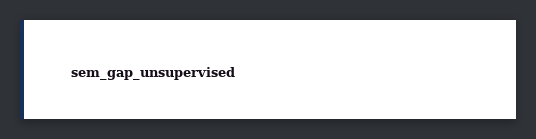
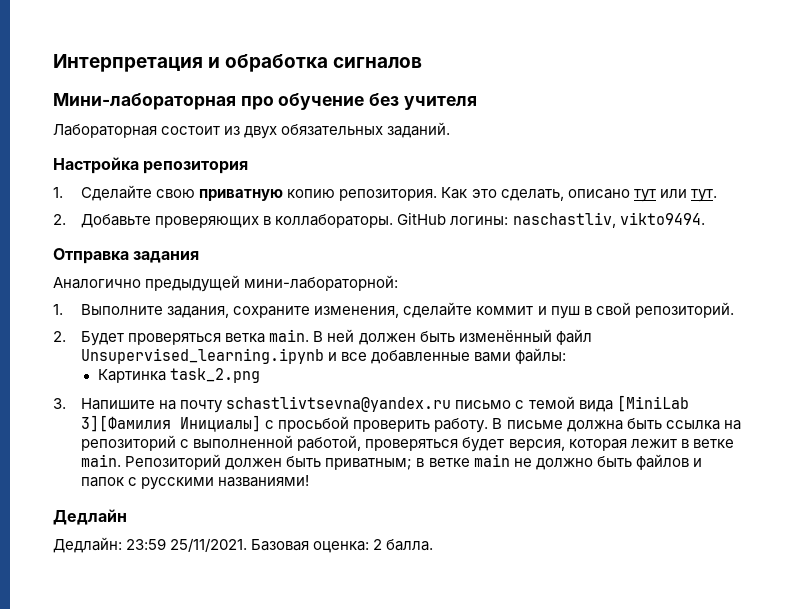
- sem_gap_unsupervised
+ Интерпретация и обработка сигналов
+ Мини-лабораторная про обучение без учителя
+ Лабораторная состоит из двух обязательных заданий.
+ Настройка репозитория
+ 1. Сделайте свою приватную копию репозитория. Как это сделать, описано тут или тут.
+ 2. Добавьте проверяющих в коллабораторы. GitHub логины: naschastliv, vikto9494.
+ Отправка задания
+ Аналогично предыдущей мини-лабораторной:
+ 1. Выполните задания, сохраните изменения, сделайте коммит и пуш в свой репозиторий.
+ 2. Будет проверяться ветка main. В ней должен быть изменённый файл Unsupervised_learning.ipynb и все добавленные вами файлы:
+ Картинка task_2.png
+ 3. Напишите на почту schastlivtsevna@yandex.ru письмо с темой вида [MiniLab 3][Фамилия Инициалы] с просьбой проверить работу. В письме должна быть ссылка на репозиторий с выполненной работой, проверяться будет версия, которая лежит в ветке main. Репозиторий должен быть приватным; в ветке main не должно быть файлов и папок с русскими названиями!
+ Дедлайн
+ Дедлайн: 23:59 25/11/2021. Базовая оценка: 2 балла.

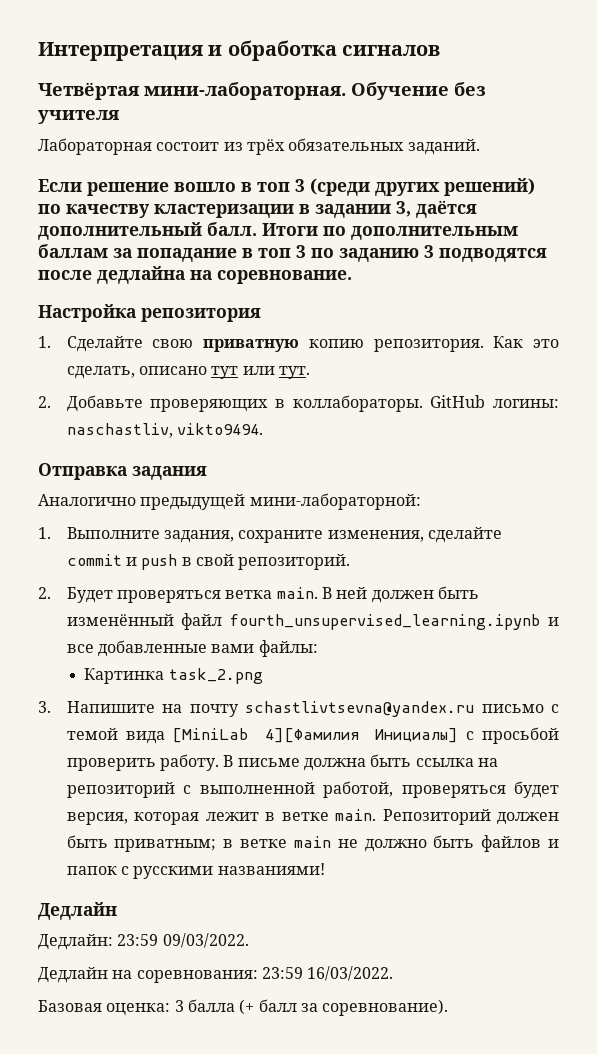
- Мини-лабораторная про обучение без учителя
+ Четвёртая мини-лабораторная. Обучение без учителя
- Лабораторная состоит из двух обязательных заданий.
+ Лабораторная состоит из трёх обязательных заданий.
+ Если решение вошло в топ 3 (среди других решений) по качеству кластеризации в задании 3, даётся дополнительный балл. Итоги по дополнительным баллам за попадание в топ 3 по заданию 3 подводятся после дедлайна на соревнование.
- 1. Выполните задания, сохраните изменения, сделайте коммит и пуш в свой репозиторий.
+ 1. Выполните задания, сохраните изменения, сделайте commit и push в свой репозиторий.
- В ней должен быть изменённый файл Unsupervised_learning.ipynb и все добавленные вами файлы:
+ В ней должен быть изменённый файл fourth_unsupervised_learning.ipynb и все добавленные вами файлы:
- 3. Напишите на почту schastlivtsevna@yandex.ru письмо с темой вида [MiniLab 3][Фамилия Инициалы] с просьбой проверить работу.
+ 3. Напишите на почту schastlivtsevna@yandex.ru письмо с темой вида [MiniLab 4][Фамилия Инициалы] с просьбой проверить работу.
- Дедлайн: 23:59 25/11/2021. Базовая оценка: 2 балла.
+ Дедлайн: 23:59 09/03/2022.
+ Дедлайн на соревнования: 23:59 16/03/2022.
+ Базовая оценка: 3 балла (+ балл за соревнование).

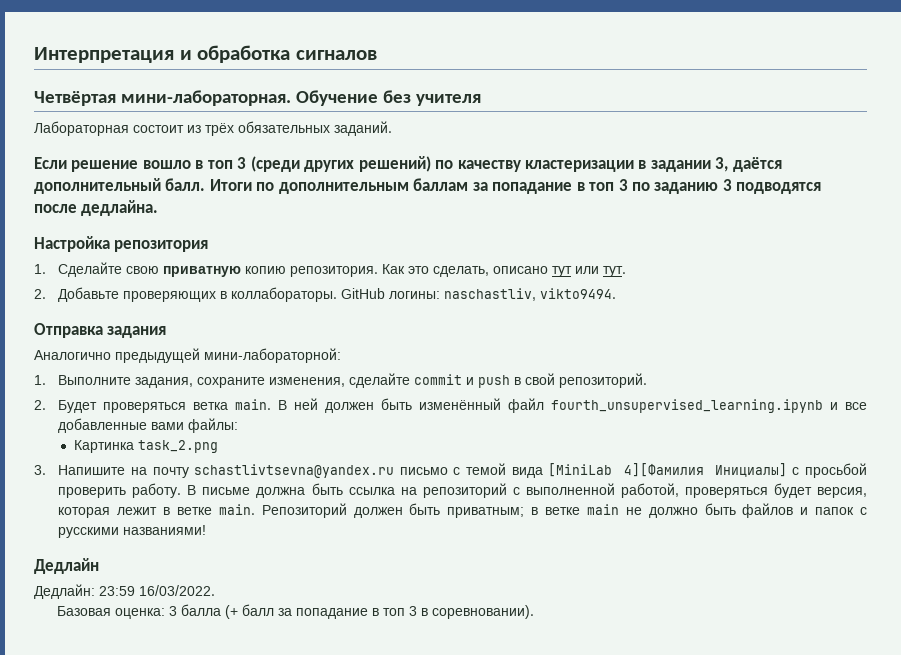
- Итоги по дополнительным баллам за попадание в топ 3 по заданию 3 подводятся после дедлайна на соревнование.
+ Итоги по дополнительным баллам за попадание в топ 3 по заданию 3 подводятся после дедлайна.
- Дедлайн: 23:59 09/03/2022.
- Дедлайн на соревнования: 23:59 16/03/2022.
+ Дедлайн: 23:59 16/03/2022.
- Базовая оценка: 3 балла (+ балл за соревнование).
+ Базовая оценка: 3 балла (+ балл за попадание в топ 3 в соревновании).

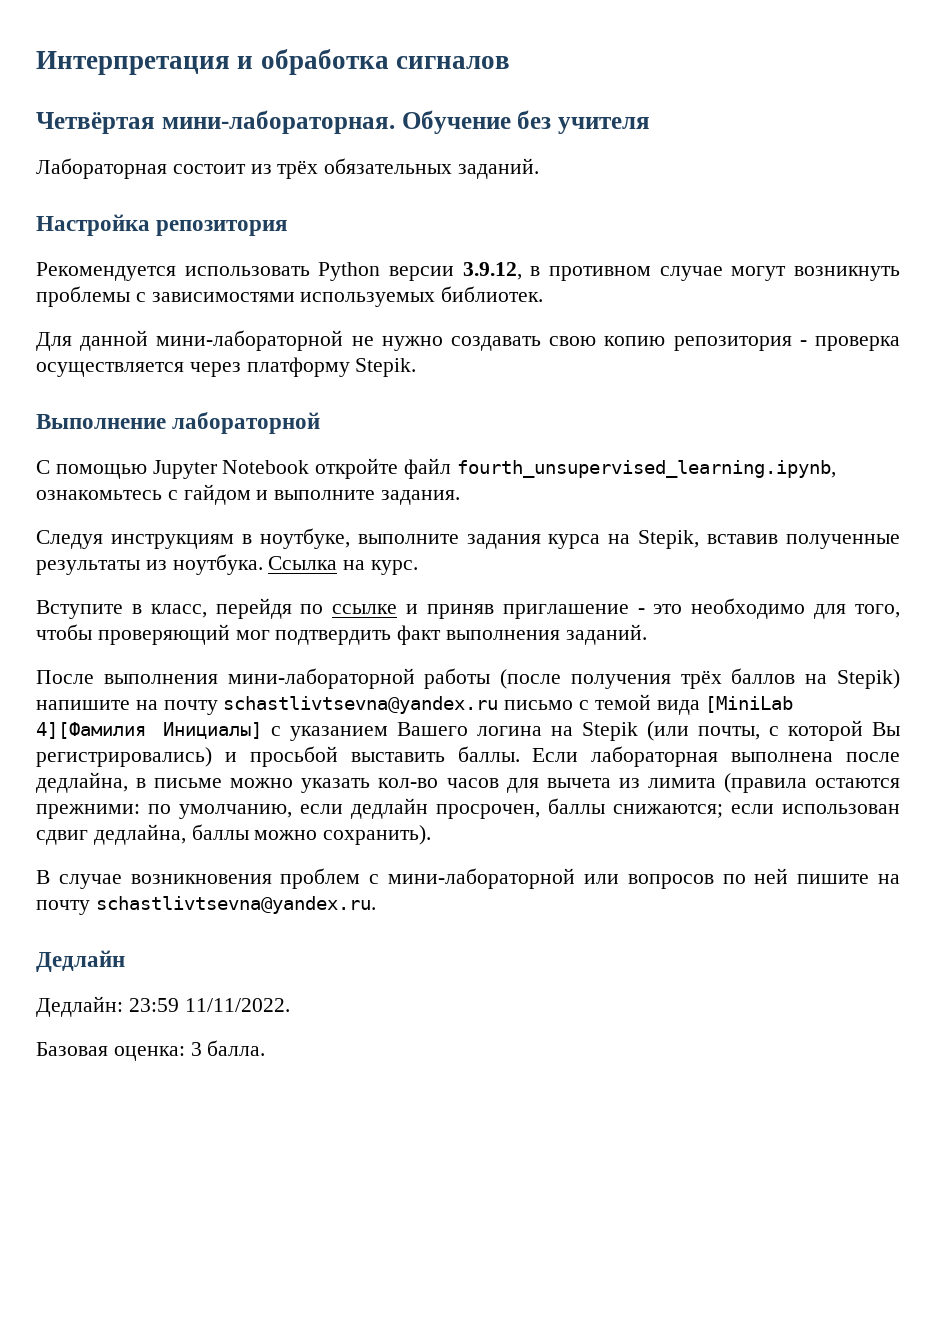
- Если решение вошло в топ 3 (среди других решений) по качеству кластеризации в задании 3, даётся дополнительный балл. Итоги по дополнительным баллам за попадание в топ 3 по заданию 3 подводятся после дедлайна.
  Настройка репозитория
- 1. Сделайте свою приватную копию репозитория. Как это сделать, описано тут или тут.
- 2. Добавьте проверяющих в коллабораторы. GitHub логины: naschastliv, vikto9494.
- Отправка задания
- Аналогично предыдущей мини-лабораторной:
- 1. Выполните задания, сохраните изменения, сделайте commit и push в свой репозиторий.
- 2. Будет проверяться ветка main. В ней должен быть изменённый файл fourth_unsupervised_learning.ipynb и все добавленные вами файлы:
- Картинка task_2.png
- 3. Напишите на почту schastlivtsevna@yandex.ru письмо с темой вида [MiniLab 4][Фамилия Инициалы] с просьбой проверить работу. В письме должна быть ссылка на репозиторий с выполненной работой, проверяться будет версия, которая лежит в ветке main. Репозиторий должен быть приватным; в ветке main не должно быть файлов и папок с русскими названиями!
+ Рекомендуется использовать Python версии 3.9.12, в противном случае могут возникнуть проблемы с зависимостями используемых библиотек.
+ Для данной мини-лабораторной не нужно создавать свою копию репозитория - проверка осуществляется через платформу Stepik.
+ Выполнение лабораторной
+ С помощью Jupyter Notebook откройте файл fourth_unsupervised_learning.ipynb, ознакомьтесь с гайдом и выполните задания.
+ Следуя инструкциям в ноутбуке, выполните задания курса на Stepik, вставив полученные результаты из ноутбука. Ссылка на курс.
+ Вступите в класс, перейдя по ссылке и приняв приглашение - это необходимо для того, чтобы проверяющий мог подтвердить факт выполнения заданий.
+ После выполнения мини-лабораторной работы (после получения трёх баллов на Stepik) напишите на почту schastlivtsevna@yandex.ru письмо с темой вида [MiniLab 4][Фамилия Инициалы] с указанием Вашего логина на Stepik (или почты, с которой Вы регистрировались) и просьбой выставить баллы. Если лабораторная выполнена после дедлайна, в письме можно указать кол-во часов для вычета из лимита (правила остаются прежними: по умолчанию, если дедлайн просрочен, баллы снижаются; если использован сдвиг дедлайна, баллы можно сохранить).
+ В случае возникновения проблем с мини-лабораторной или вопросов по ней пишите на почту schastlivtsevna@yandex.ru.
- Дедлайн: 23:59 16/03/2022.
+ Дедлайн: 23:59 11/11/2022.
- Базовая оценка: 3 балла (+ балл за попадание в топ 3 в соревновании).
+ Базовая оценка: 3 балла.

